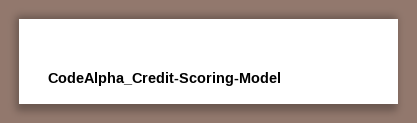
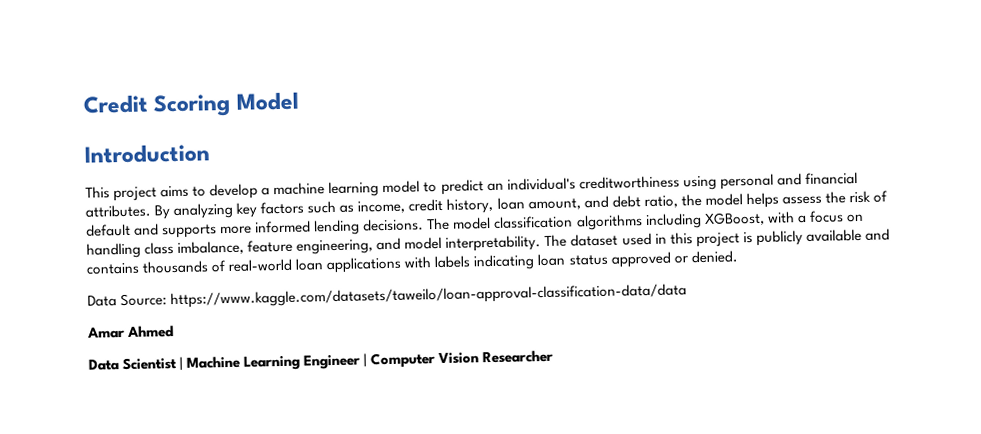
- CodeAlpha_Credit-Scoring-Model
+ Credit Scoring Model
+ Introduction
+ This project aims to develop a machine learning model to predict an individual's creditworthiness using personal and financial attributes. By analyzing key factors such as income, credit history, loan amount, and debt ratio, the model helps assess the risk of default and supports more informed lending decisions. The model classification algorithms including XGBoost, with a focus on handling class imbalance, feature engineering, and model interpretability. The dataset used in this project is publicly available and contains thousands of real-world loan applications with labels indicating loan status approved or denied.
+ Data Source: https://www.kaggle.com/datasets/taweilo/loan-approval-classification-data/data
+ Amar Ahmed
+ Data Scientist | Machine Learning Engineer | Computer Vision Researcher

